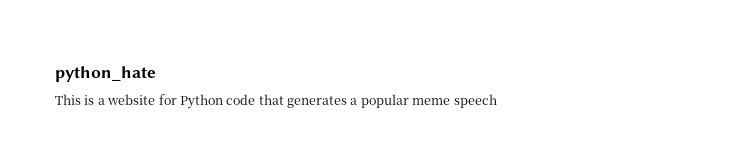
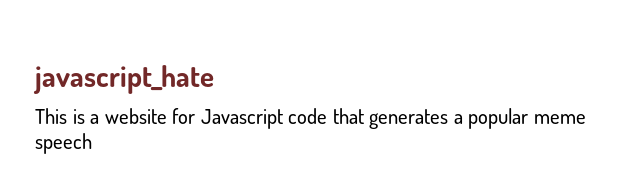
- python_hate
+ javascript_hate
- This is a website for Python code that generates a popular meme speech
+ This is a website for Javascript code that generates a popular meme speech

